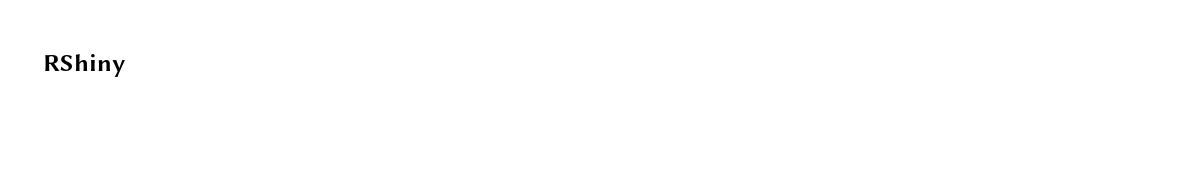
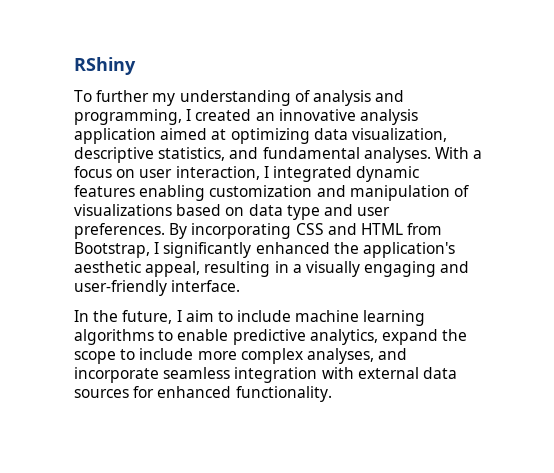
+ To further my understanding of analysis and programming, I created an innovative analysis application aimed at optimizing data visualization, descriptive statistics, and fundamental analyses. With a focus on user interaction, I integrated dynamic features enabling customization and manipulation of visualizations based on data type and user preferences. By incorporating CSS and HTML from Bootstrap, I significantly enhanced the application's aesthetic appeal, resulting in a visually engaging and user-friendly interface.
+ In the future, I aim to include machine learning algorithms to enable predictive analytics, expand the scope to include more complex analyses, and incorporate seamless integration with external data sources for enhanced functionality.

